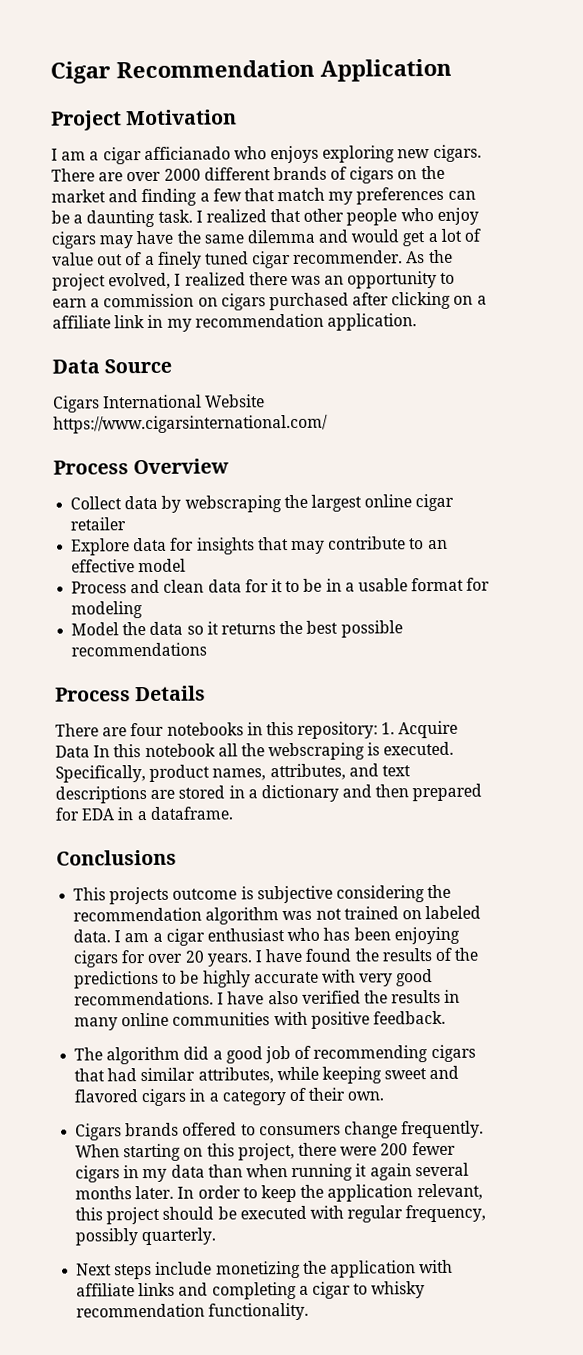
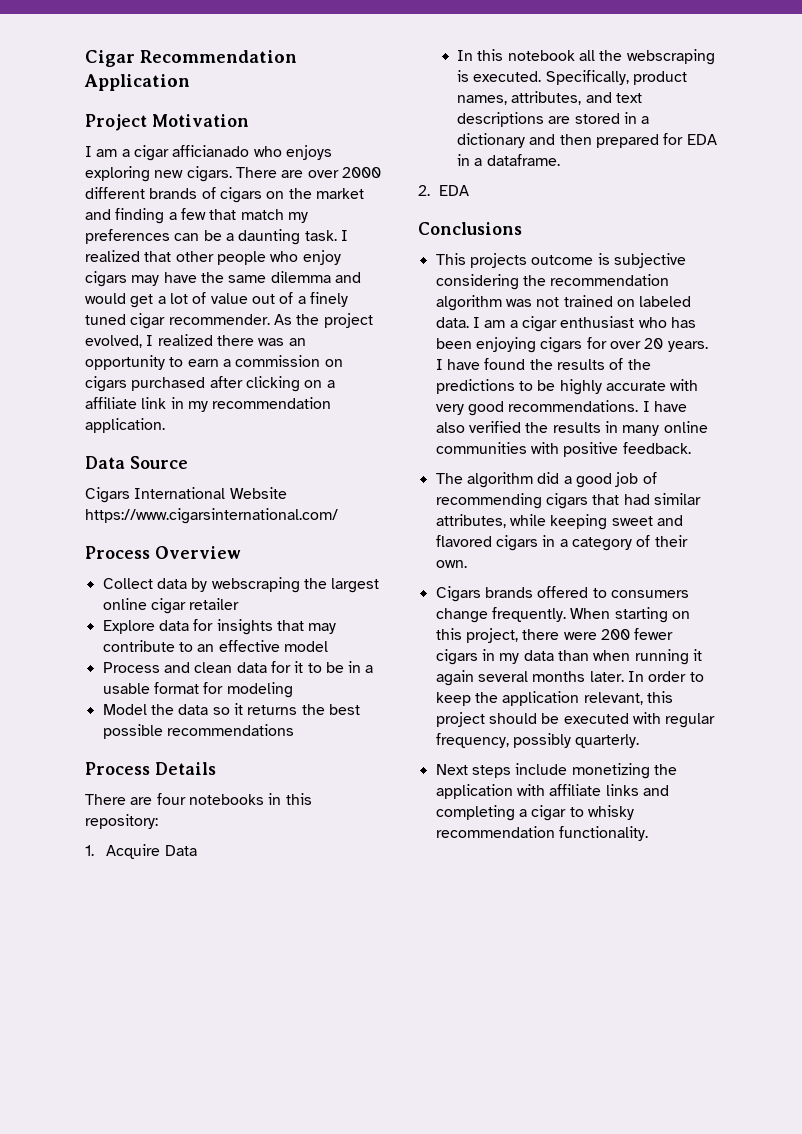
- There are four notebooks in this repository: 1. Acquire Data In this notebook all the webscraping is executed.
+ There are four notebooks in this repository:
+ 1. Acquire Data
+ In this notebook all the webscraping is executed.
+ 2. EDA

